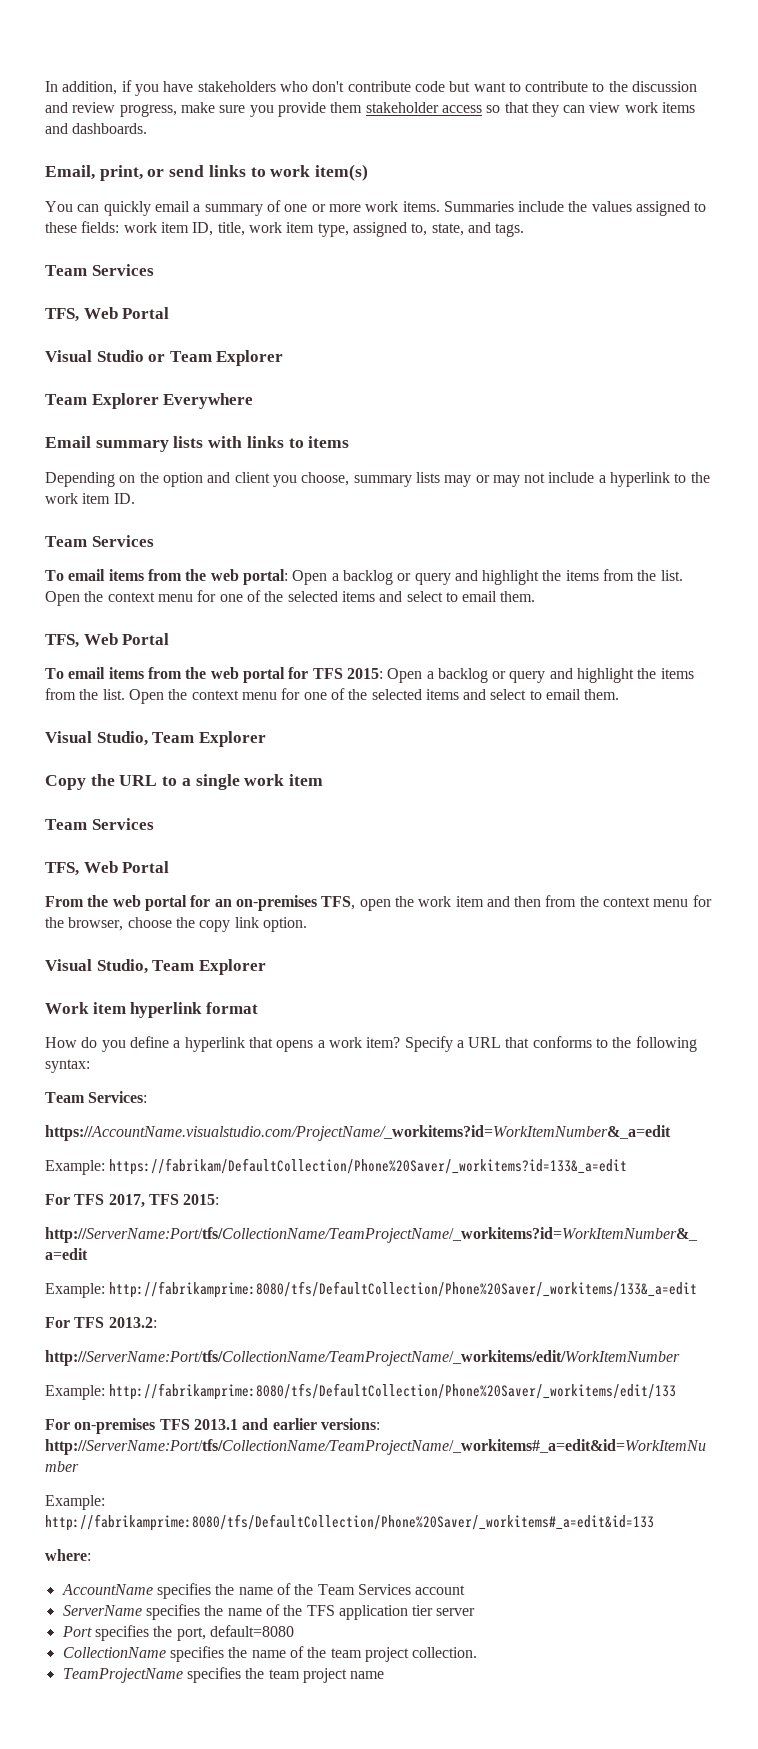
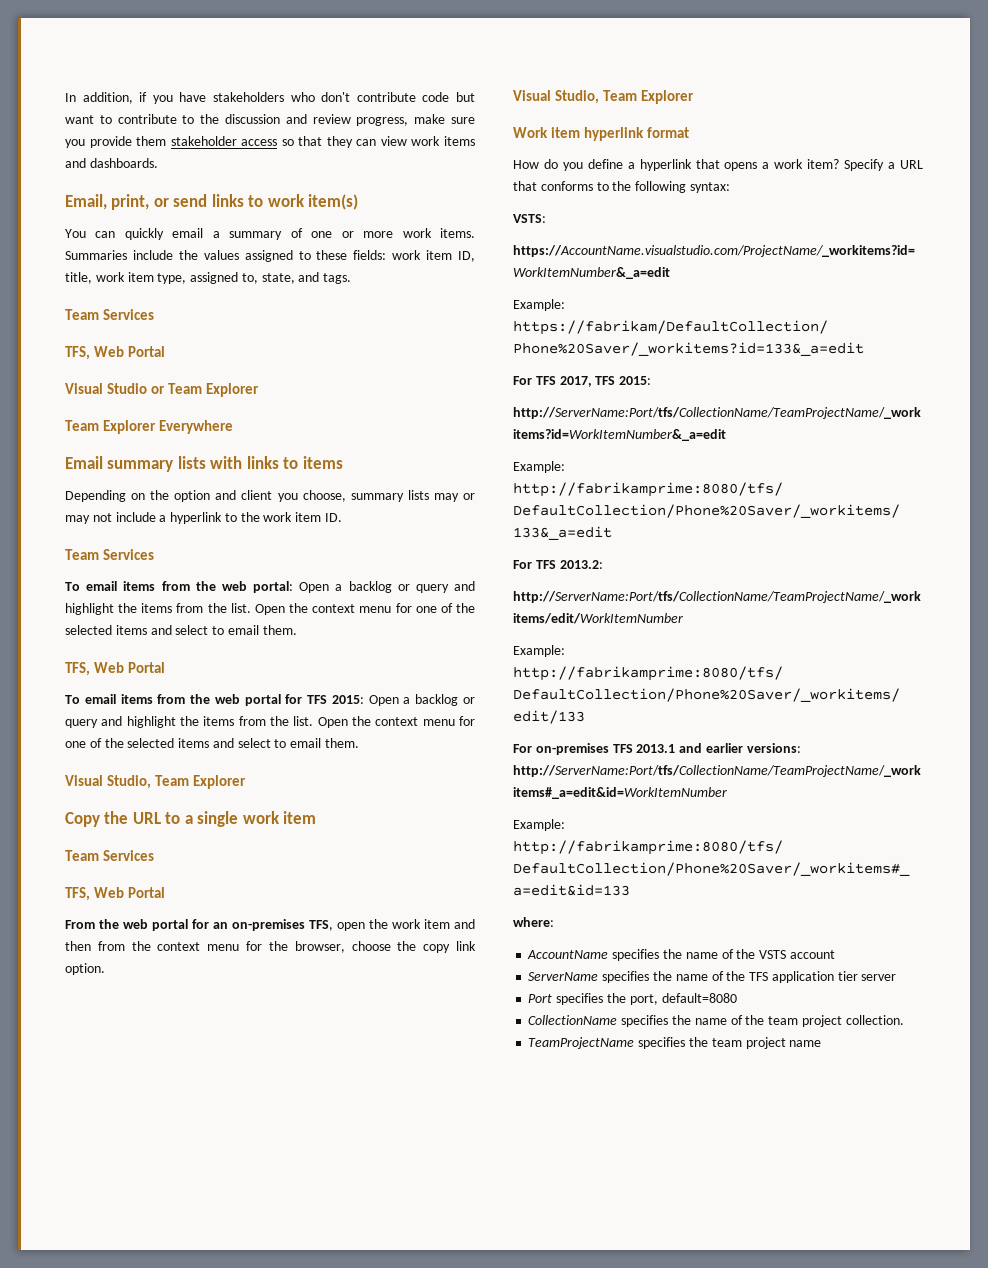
- Team Services:
+ VSTS:
- AccountName specifies the name of the Team Services account
+ AccountName specifies the name of the VSTS account

